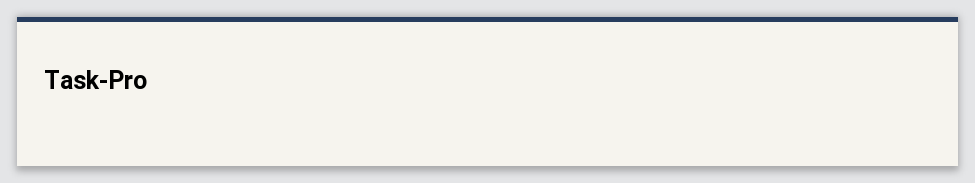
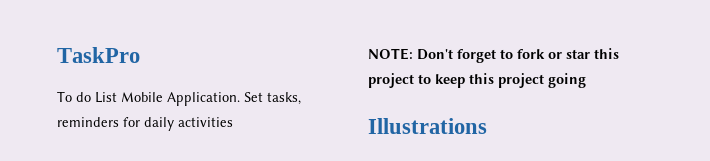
- Task-Pro
+ TaskPro
+ To do List Mobile Application. Set tasks, reminders for daily activities
+ NOTE: Don't forget to fork or star this project to keep this project going
+ Illustrations

